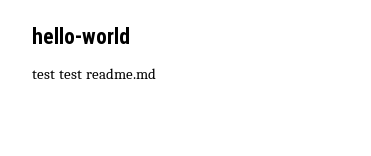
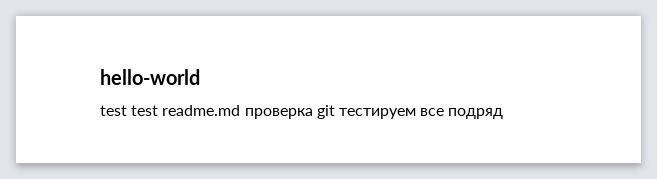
- test test readme.md
+ test test readme.md проверка git тестируем все подряд

